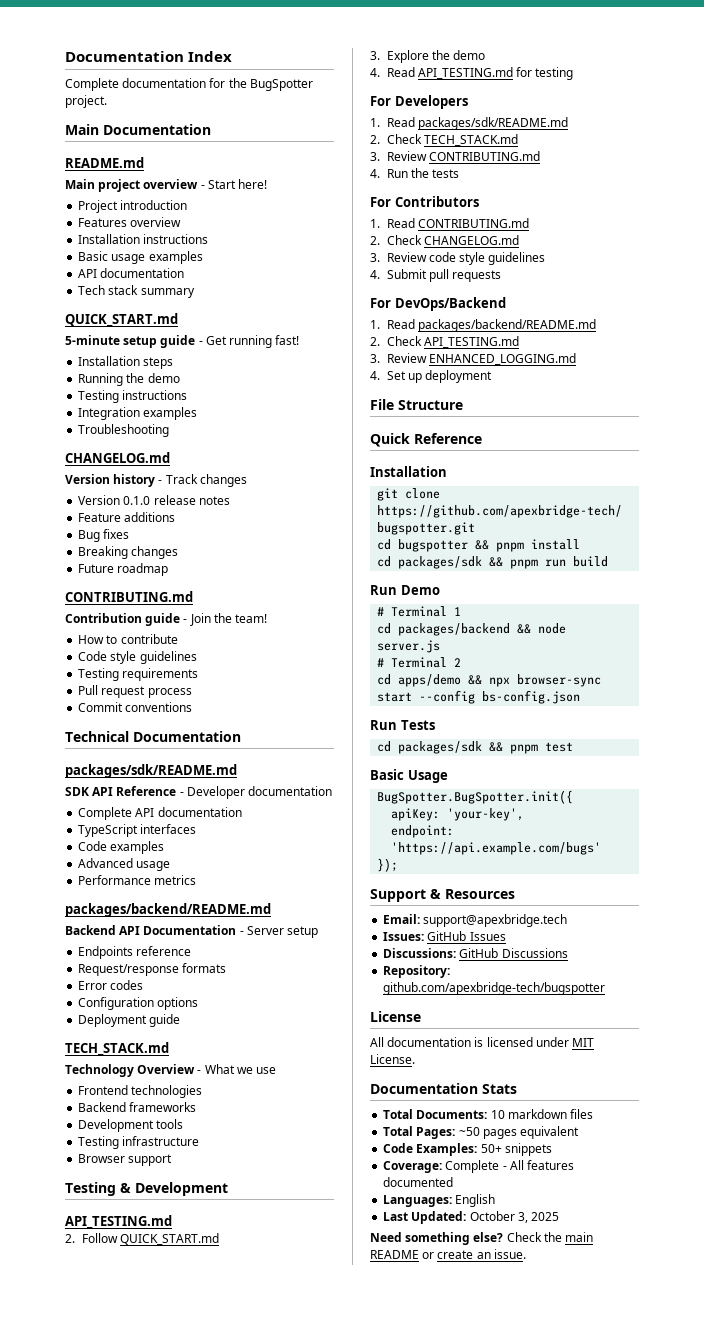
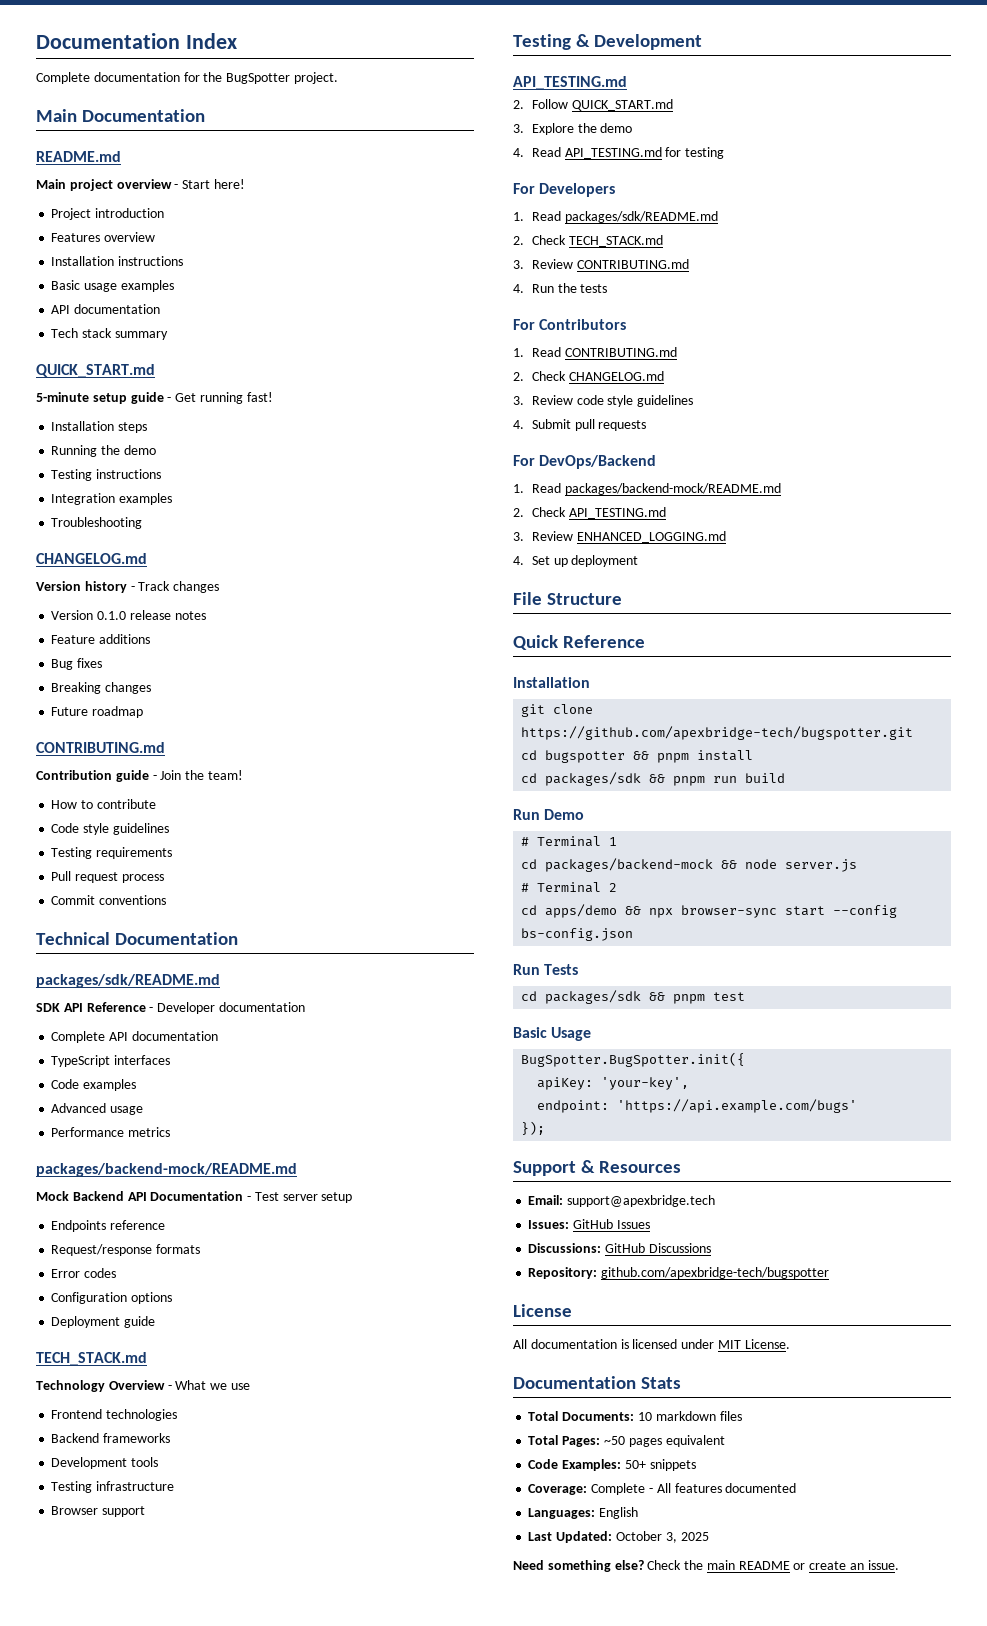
  Performance metrics
- packages/backend/README.md
- Backend API Documentation - Server setup
+ packages/backend-mock/README.md
+ Mock Backend API Documentation - Test server setup
- 1. Read packages/backend/README.md
+ 1. Read packages/backend-mock/README.md
- cd packages/backend && node server.js
+ cd packages/backend-mock && node server.js

